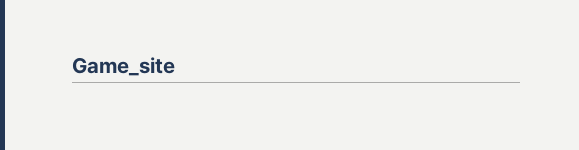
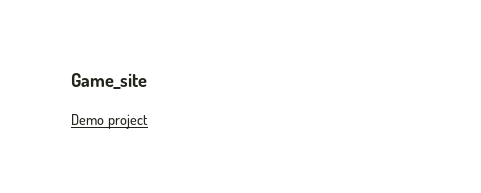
+ Demo project

